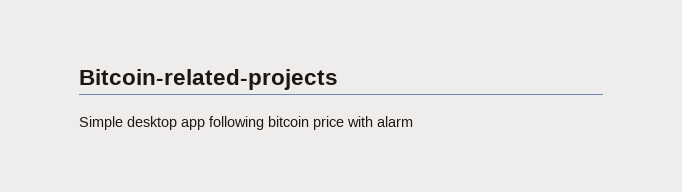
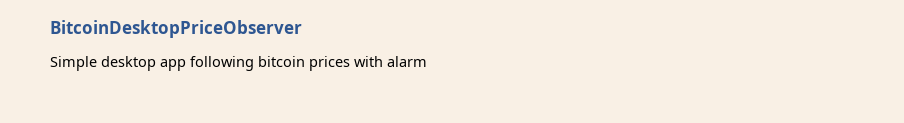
- Bitcoin-related-projects
+ BitcoinDesktopPriceObserver
- Simple desktop app following bitcoin price with alarm
+ Simple desktop app following bitcoin prices with alarm

